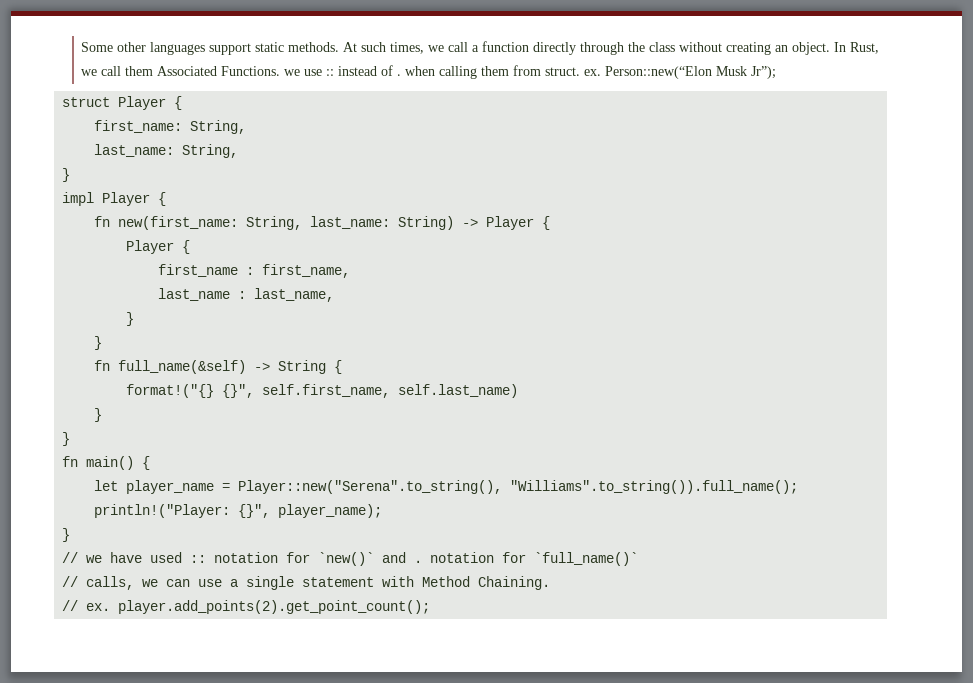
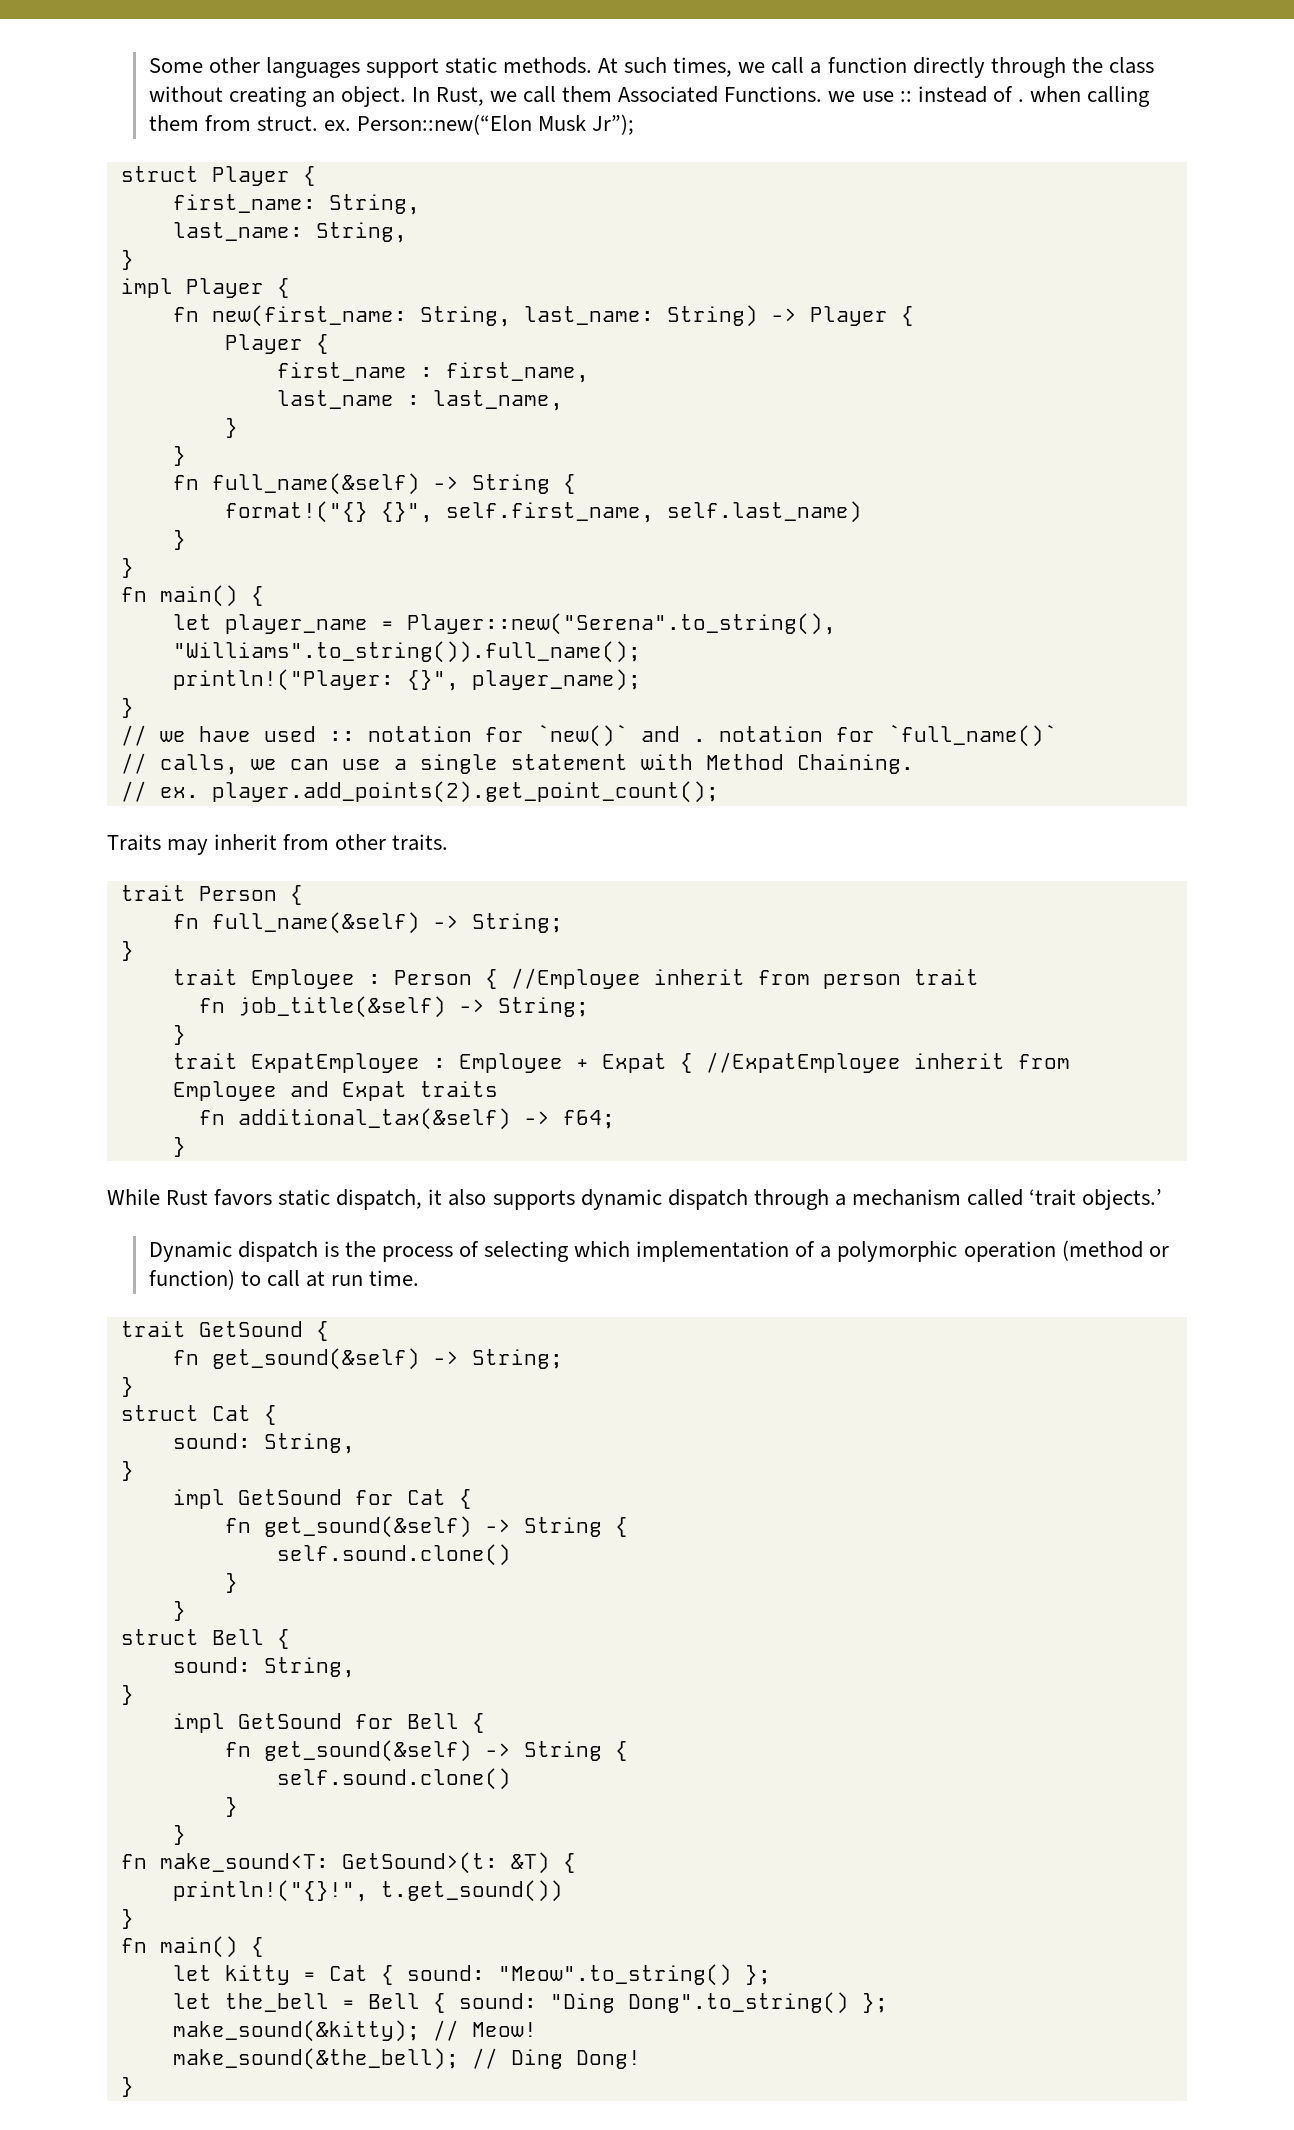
+ Traits may inherit from other traits.
+ trait Person {
+ fn full_name(&self) -> String;
+ }
+ trait Employee : Person { //Employee inherit from person trait
+ fn job_title(&self) -> String;
+ }
+ trait ExpatEmployee : Employee + Expat { //ExpatEmployee inherit from Employee and Expat traits
+ fn additional_tax(&self) -> f64;
+ }
+ While Rust favors static dispatch, it also supports dynamic dispatch through a mechanism called ‘trait objects.’
+ Dynamic dispatch is the process of selecting which implementation of a polymorphic operation (method or function) to call at run time.
+ trait GetSound {
+ fn get_sound(&self) -> String;
+ }
+ struct Cat {
+ sound: String,
+ }
+ impl GetSound for Cat {
+ fn get_sound(&self) -> String {
+ self.sound.clone()
+ }
+ }
+ struct Bell {
+ sound: String,
+ }
+ impl GetSound for Bell {
+ fn get_sound(&self) -> String {
+ self.sound.clone()
+ }
+ }
+ fn make_sound<T: GetSound>(t: &T) {
+ println!("{}!", t.get_sound())
+ }
+ fn main() {
+ let kitty = Cat { sound: "Meow".to_string() };
+ let the_bell = Bell { sound: "Ding Dong".to_string() };
+ make_sound(&kitty); // Meow!
+ make_sound(&the_bell); // Ding Dong!
+ }

